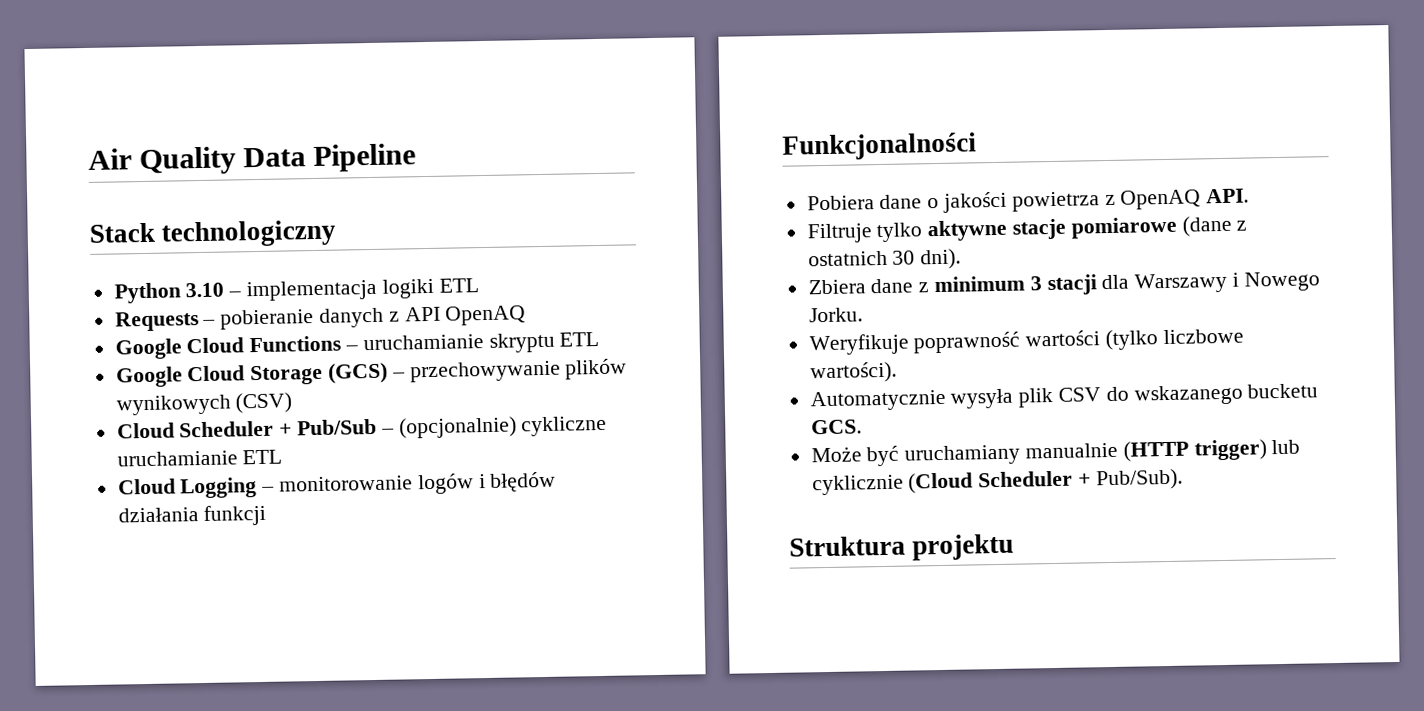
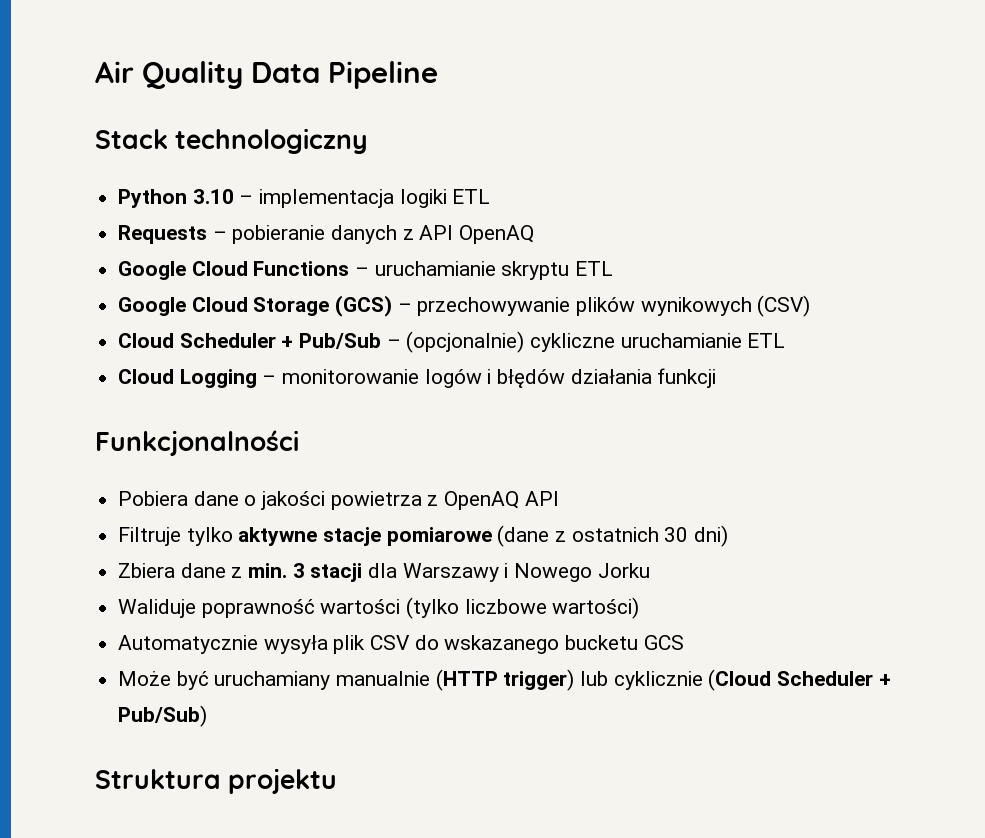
- Pobiera dane o jakości powietrza z OpenAQ API.
+ Pobiera dane o jakości powietrza z OpenAQ API
- Filtruje tylko aktywne stacje pomiarowe (dane z ostatnich 30 dni).
+ Filtruje tylko aktywne stacje pomiarowe (dane z ostatnich 30 dni)
- Zbiera dane z minimum 3 stacji dla Warszawy i Nowego Jorku.
- Weryfikuje poprawność wartości (tylko liczbowe wartości).
+ Zbiera dane z min. 3 stacji dla Warszawy i Nowego Jorku
+ Waliduje poprawność wartości (tylko liczbowe wartości)
- Automatycznie wysyła plik CSV do wskazanego bucketu GCS.
+ Automatycznie wysyła plik CSV do wskazanego bucketu GCS
- Może być uruchamiany manualnie (HTTP trigger) lub cyklicznie (Cloud Scheduler + Pub/Sub).
+ Może być uruchamiany manualnie (HTTP trigger) lub cyklicznie (Cloud Scheduler + Pub/Sub)

